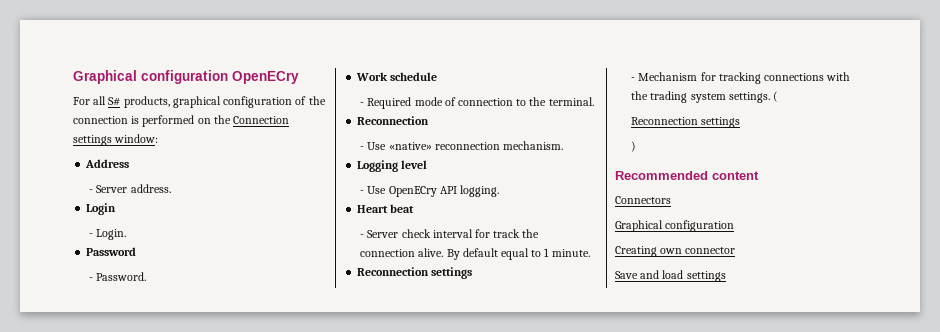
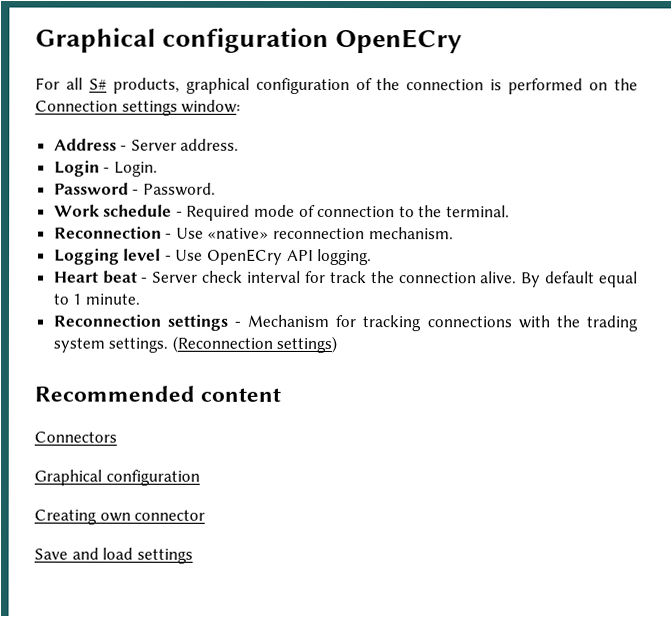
- Address
- - Server address.
+ Address - Server address.
- Login
- - Login.
+ Login - Login.
- Password
- - Password.
+ Password - Password.
- Work schedule
- - Required mode of connection to the terminal.
- Reconnection
- - Use «native» reconnection mechanism.
+ Work schedule - Required mode of connection to the terminal.
+ Reconnection - Use «native» reconnection mechanism.
- Logging level
- - Use OpenECry API logging.
+ Logging level - Use OpenECry API logging.
- Heart beat
- - Server check interval for track the connection alive.
+ Heart beat - Server check interval for track the connection alive.
  By default equal to 1 minute.
- Reconnection settings
- - Mechanism for tracking connections with the trading system settings.
+ Reconnection settings - Mechanism for tracking connections with the trading system settings.
- (
- Reconnection settings
- )
+ (Reconnection settings)

